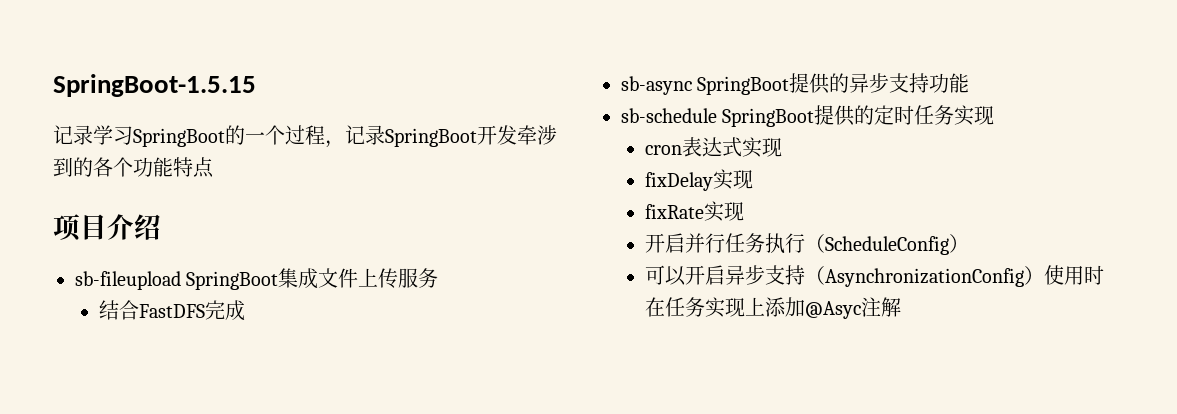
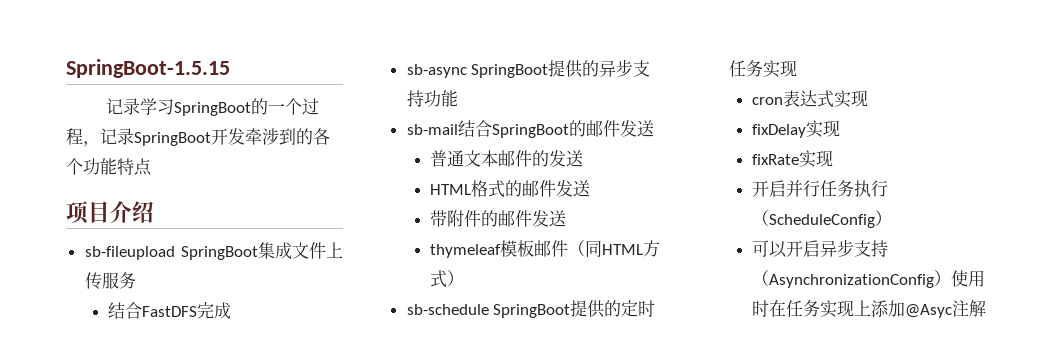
+ sb-mail结合SpringBoot的邮件发送
+ 普通文本邮件的发送
+ HTML格式的邮件发送
+ 带附件的邮件发送
+ thymeleaf模板邮件（同HTML方式）

